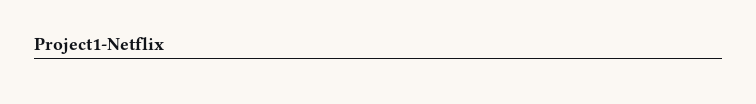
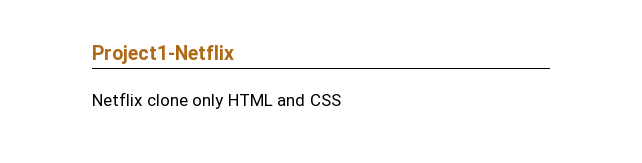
+ Netflix clone only HTML and CSS

